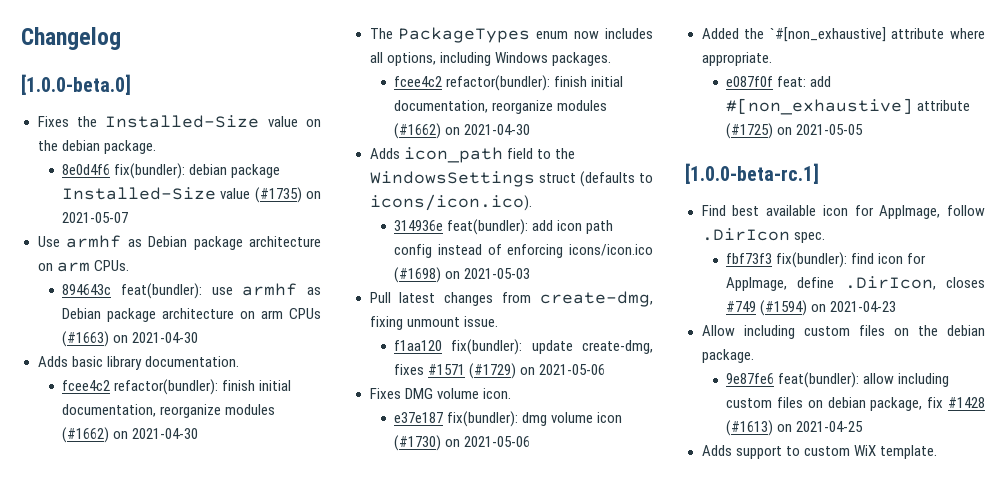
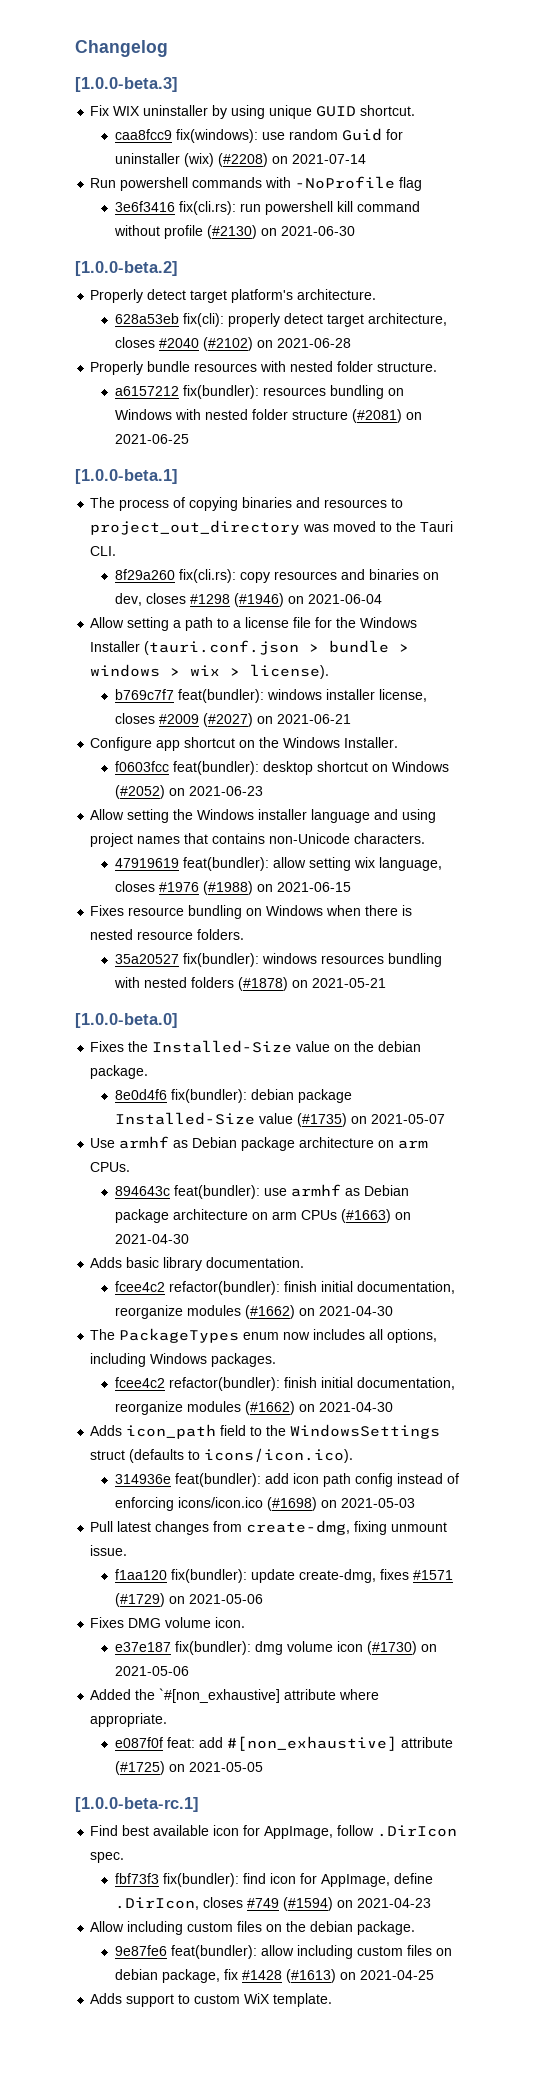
+ [1.0.0-beta.3]
+ Fix WIX uninstaller by using unique GUID shortcut.
+ caa8fcc9 fix(windows): use random Guid for uninstaller (wix) (#2208) on 2021-07-14
+ Run powershell commands with -NoProfile flag
+ 3e6f3416 fix(cli.rs): run powershell kill command without profile (#2130) on 2021-06-30
+ [1.0.0-beta.2]
+ Properly detect target platform's architecture.
+ 628a53eb fix(cli): properly detect target architecture, closes #2040 (#2102) on 2021-06-28
+ Properly bundle resources with nested folder structure.
+ a6157212 fix(bundler): resources bundling on Windows with nested folder structure (#2081) on 2021-06-25
+ [1.0.0-beta.1]
+ The process of copying binaries and resources to project_out_directory was moved to the Tauri CLI.
+ 8f29a260 fix(cli.rs): copy resources and binaries on dev, closes #1298 (#1946) on 2021-06-04
+ Allow setting a path to a license file for the Windows Installer (tauri.conf.json > bundle > windows > wix > license).
+ b769c7f7 feat(bundler): windows installer license, closes #2009 (#2027) on 2021-06-21
+ Configure app shortcut on the Windows Installer.
+ f0603fcc feat(bundler): desktop shortcut on Windows (#2052) on 2021-06-23
+ Allow setting the Windows installer language and using project names that contains non-Unicode characters.
+ 47919619 feat(bundler): allow setting wix language, closes #1976 (#1988) on 2021-06-15
+ Fixes resource bundling on Windows when there is nested resource folders.
+ 35a20527 fix(bundler): windows resources bundling with nested folders (#1878) on 2021-05-21

